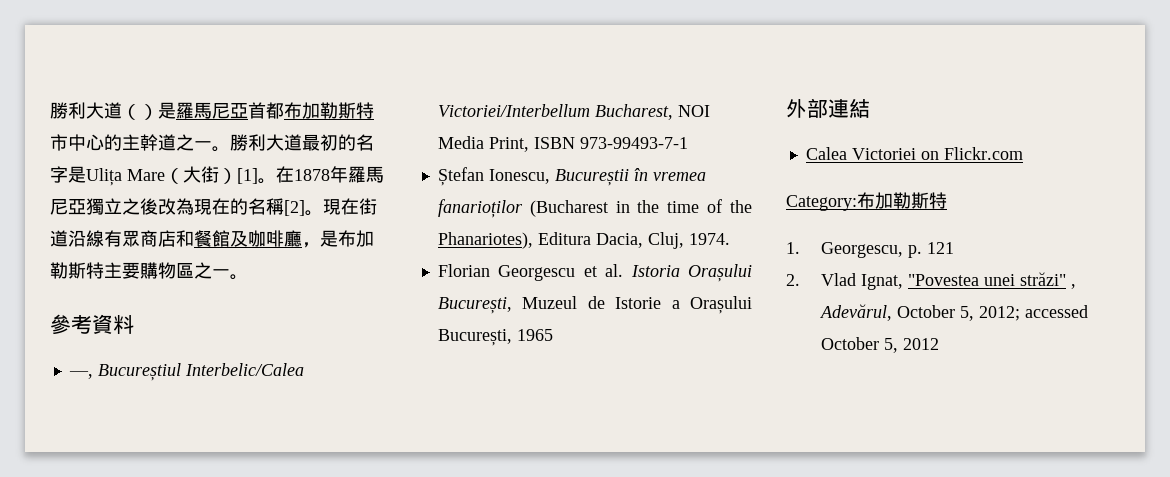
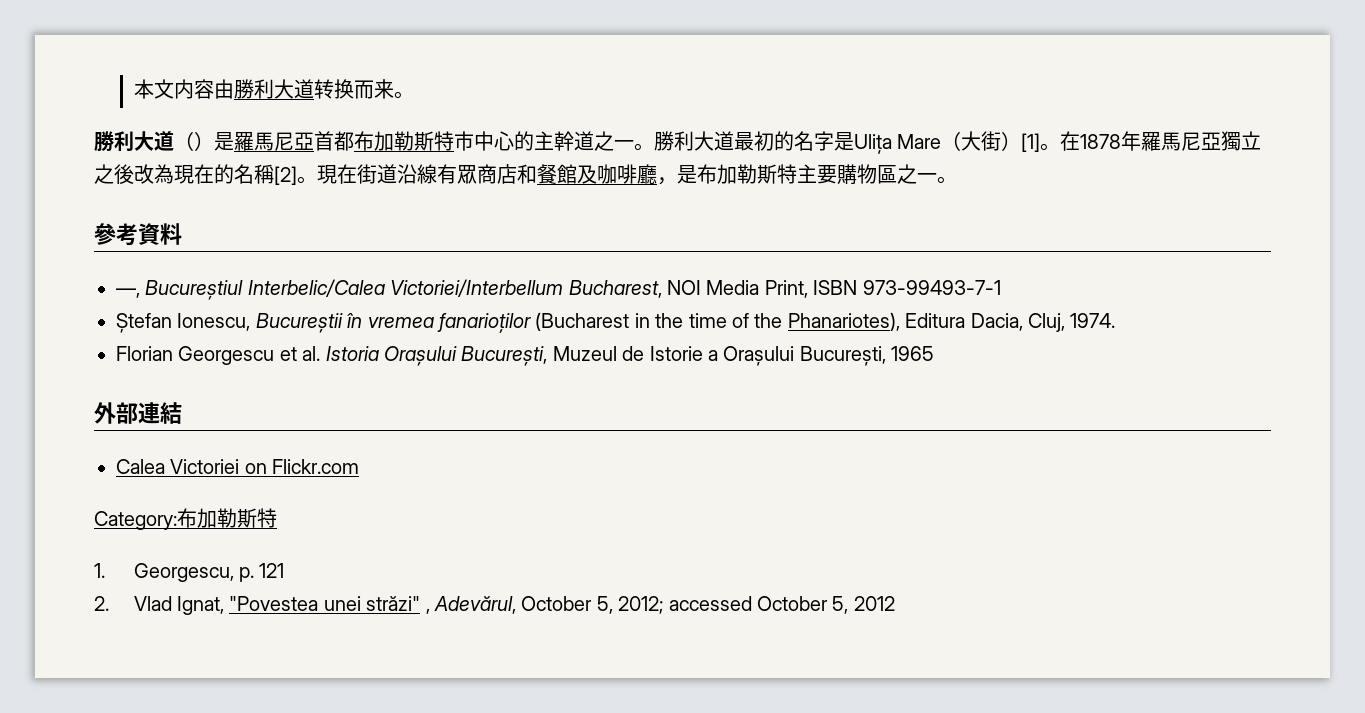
+ 本文内容由勝利大道转换而来。

